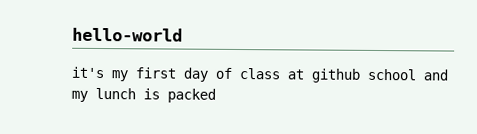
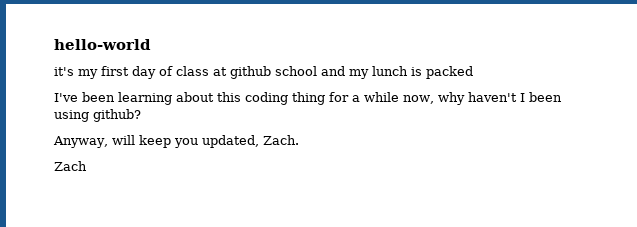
+ I've been learning about this coding thing for a while now, why haven't I been using github?
+ Anyway, will keep you updated, Zach.
+ Zach

